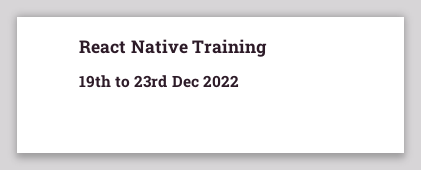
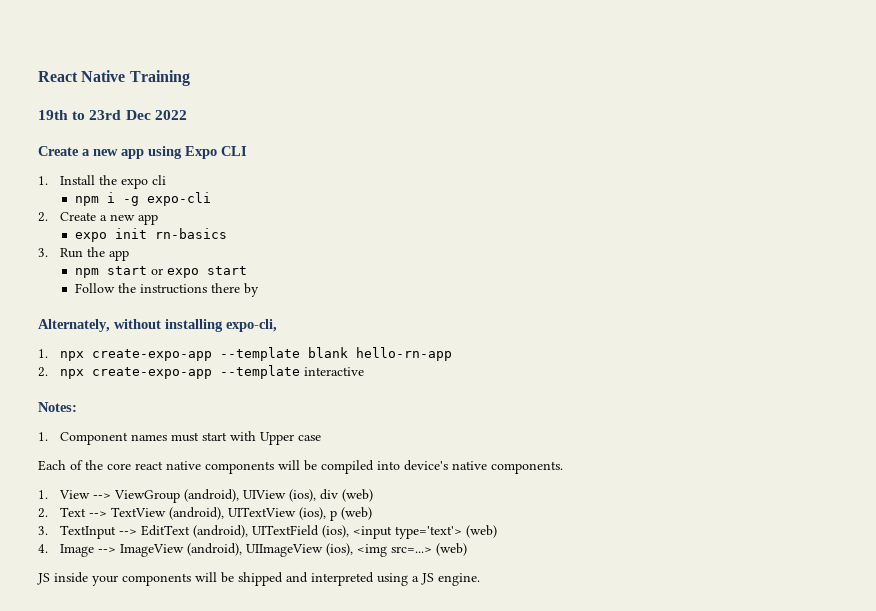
+ Create a new app using Expo CLI
+ 1. Install the expo cli
+ npm i -g expo-cli
+ 2. Create a new app
+ expo init rn-basics
+ 3. Run the app
+ npm start or expo start
+ Follow the instructions there by
+ Alternately, without installing expo-cli,
+ 1. npx create-expo-app --template blank hello-rn-app
+ 2. npx create-expo-app --template interactive
+ Notes:
+ 1. Component names must start with Upper case
+ Each of the core react native components will be compiled into device's native components.
+ 1. View --> ViewGroup (android), UIView (ios), div (web)
+ 2. Text --> TextView (android), UITextView (ios), p (web)
+ 3. TextInput --> EditText (android), UITextField (ios), <input type='text'> (web)
+ 4. Image --> ImageView (android), UIImageView (ios), <img src=...> (web)
+ JS inside your components will be shipped and interpreted using a JS engine.

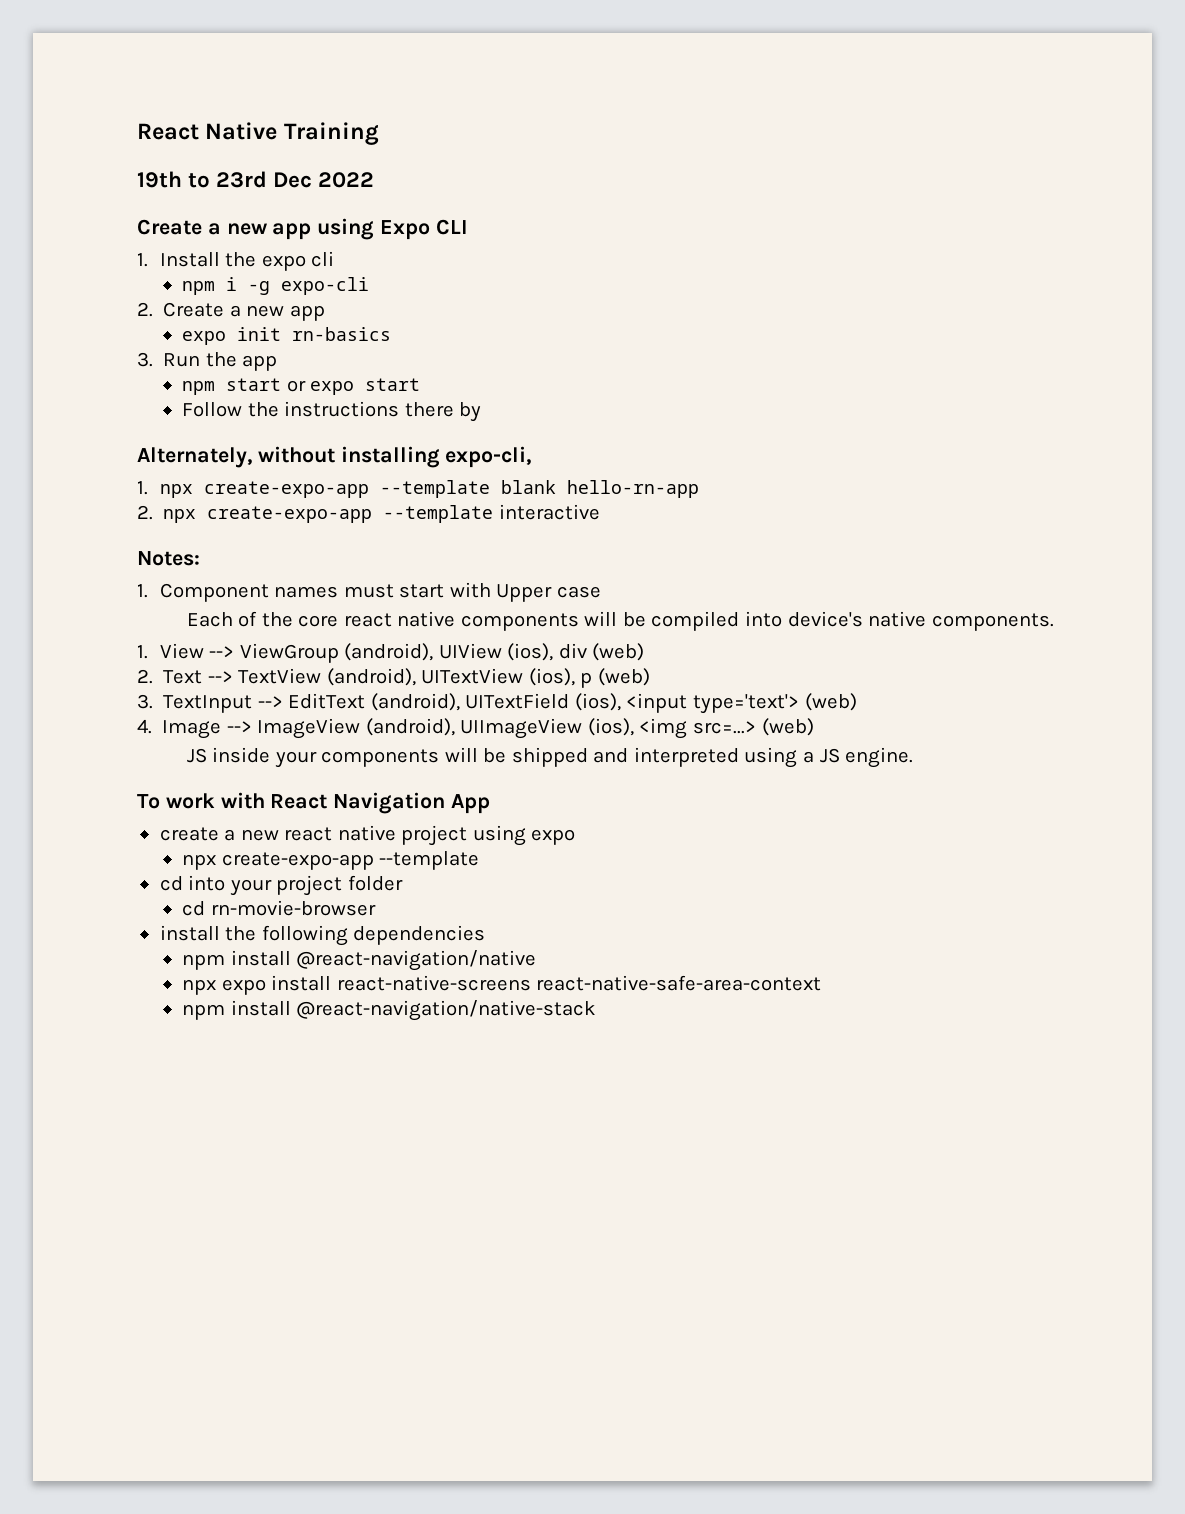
+ To work with React Navigation App
+ create a new react native project using expo
+ npx create-expo-app --template
+ cd into your project folder
+ cd rn-movie-browser
+ install the following dependencies
+ npm install @react-navigation/native
+ npx expo install react-native-screens react-native-safe-area-context
+ npm install @react-navigation/native-stack

